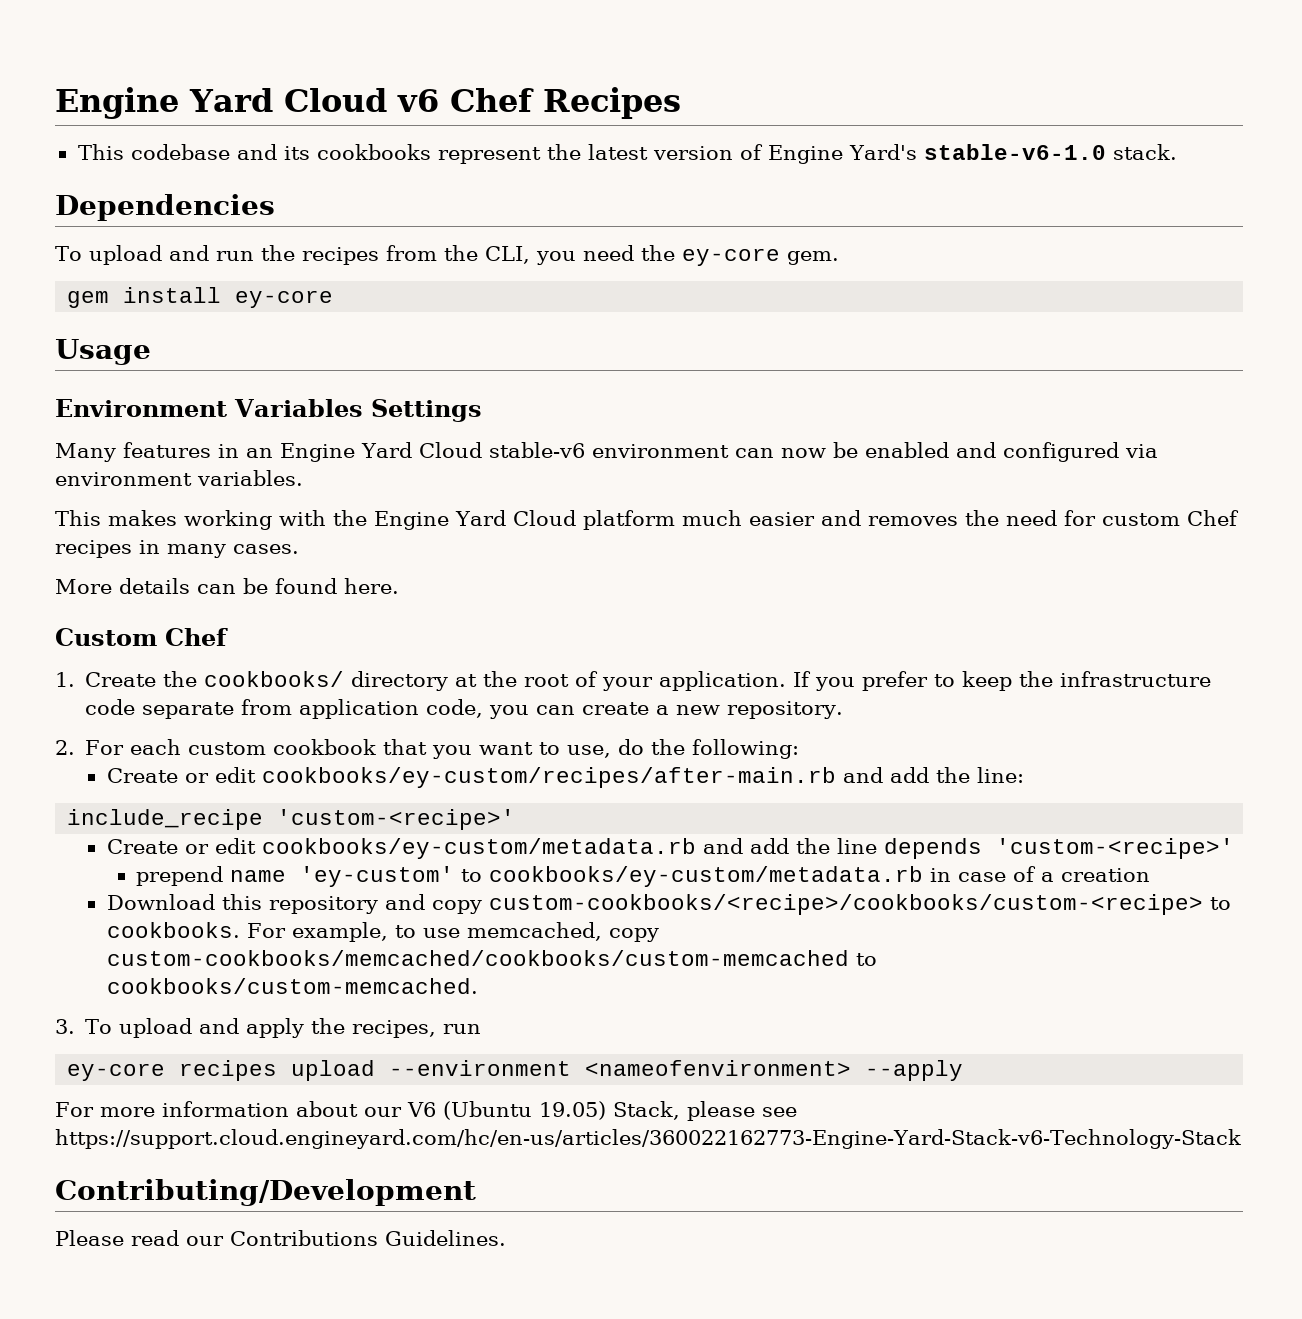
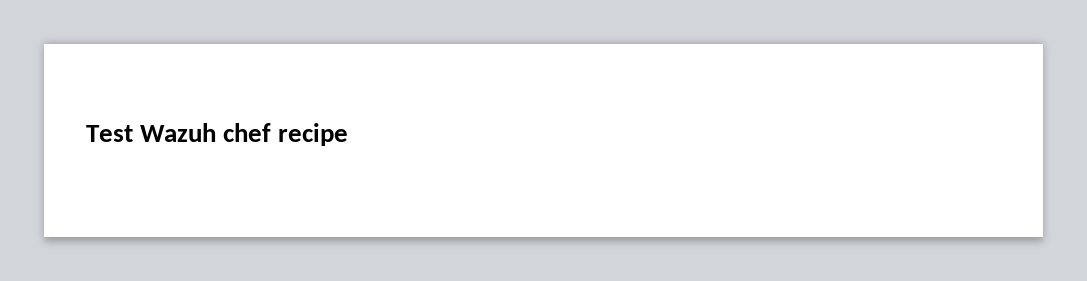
- Engine Yard Cloud v6 Chef Recipes
- This codebase and its cookbooks represent the latest version of Engine Yard's stable-v6-1.0 stack.
- Dependencies
- To upload and run the recipes from the CLI, you need the ey-core gem.
- gem install ey-core
- Usage
- Environment Variables Settings
- Many features in an Engine Yard Cloud stable-v6 environment can now be enabled and configured via environment variables.
- This makes working with the Engine Yard Cloud platform much easier and removes the need for custom Chef recipes in many cases.
- More details can be found here.
- Custom Chef
- 1. Create the cookbooks/ directory at the root of your application. If you prefer to keep the infrastructure code separate from application code, you can create a new repository.
- 2. For each custom cookbook that you want to use, do the following:
- Create or edit cookbooks/ey-custom/recipes/after-main.rb and add the line:
- include_recipe 'custom-<recipe>'
- Create or edit cookbooks/ey-custom/metadata.rb and add the line depends 'custom-<recipe>'
- prepend name 'ey-custom' to cookbooks/ey-custom/metadata.rb in case of a creation
- Download this repository and copy custom-cookbooks/<recipe>/cookbooks/custom-<recipe> to cookbooks. For example, to use memcached, copy custom-cookbooks/memcached/cookbooks/custom-memcached to cookbooks/custom-memcached.
- 3. To upload and apply the recipes, run
- ey-core recipes upload --environment <nameofenvironment> --apply
- For more information about our V6 (Ubuntu 19.05) Stack, please see https://support.cloud.engineyard.com/hc/en-us/articles/360022162773-Engine-Yard-Stack-v6-Technology-Stack
- Contributing/Development
- Please read our Contributions Guidelines.
+ Test Wazuh chef recipe

